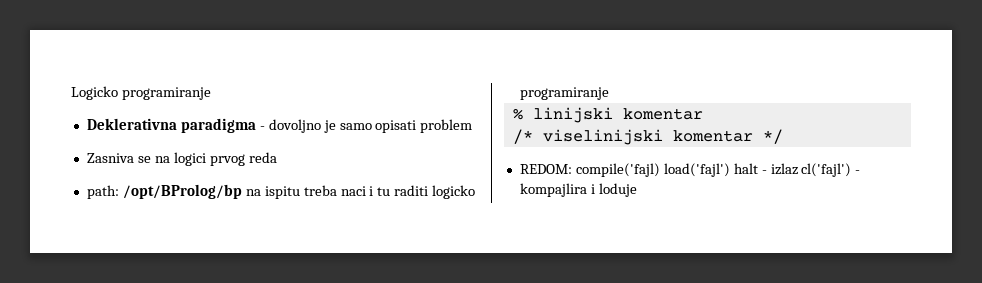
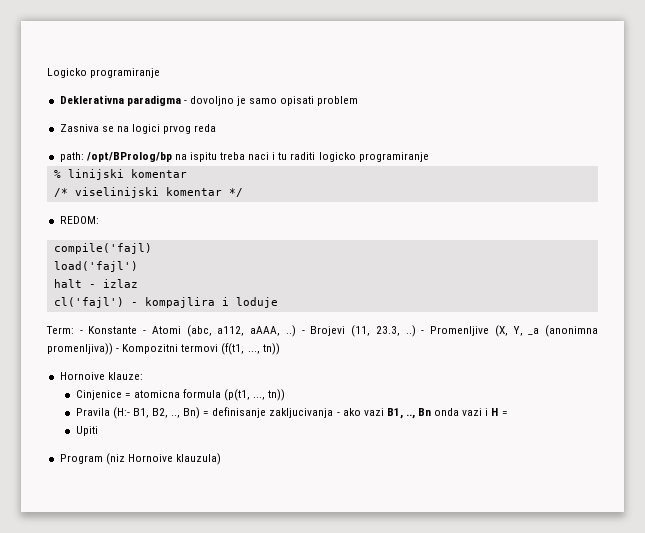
- REDOM: compile('fajl) load('fajl') halt - izlaz cl('fajl') - kompajlira i loduje
+ REDOM:
+ compile('fajl)
+ load('fajl')
+ halt - izlaz
+ cl('fajl') - kompajlira i loduje
+ Term: - Konstante - Atomi (abc, a112, aAAA, ..) - Brojevi (11, 23.3, ..) - Promenljive (X, Y, _a (anonimna promenljiva)) - Kompozitni termovi (f(t1, ..., tn))
+ Hornoive klauze:
+ Cinjenice = atomicna formula (p(t1, ..., tn))
+ Pravila (H:- B1, B2, .., Bn) = definisanje zakljucivanja - ako vazi B1, .., Bn onda vazi i H =
+ Upiti
+ Program (niz Hornoive klauzula)

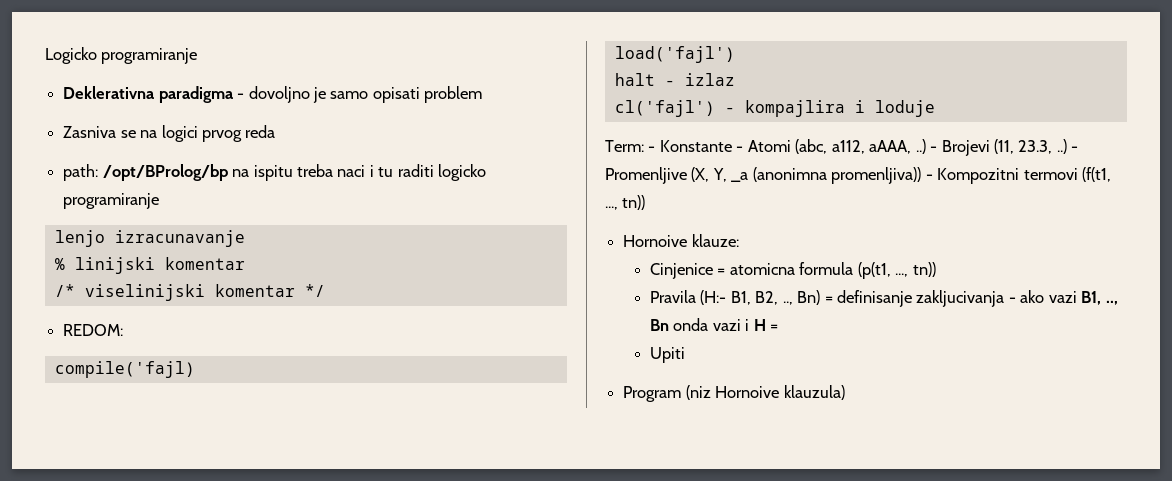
+ lenjo izracunavanje

